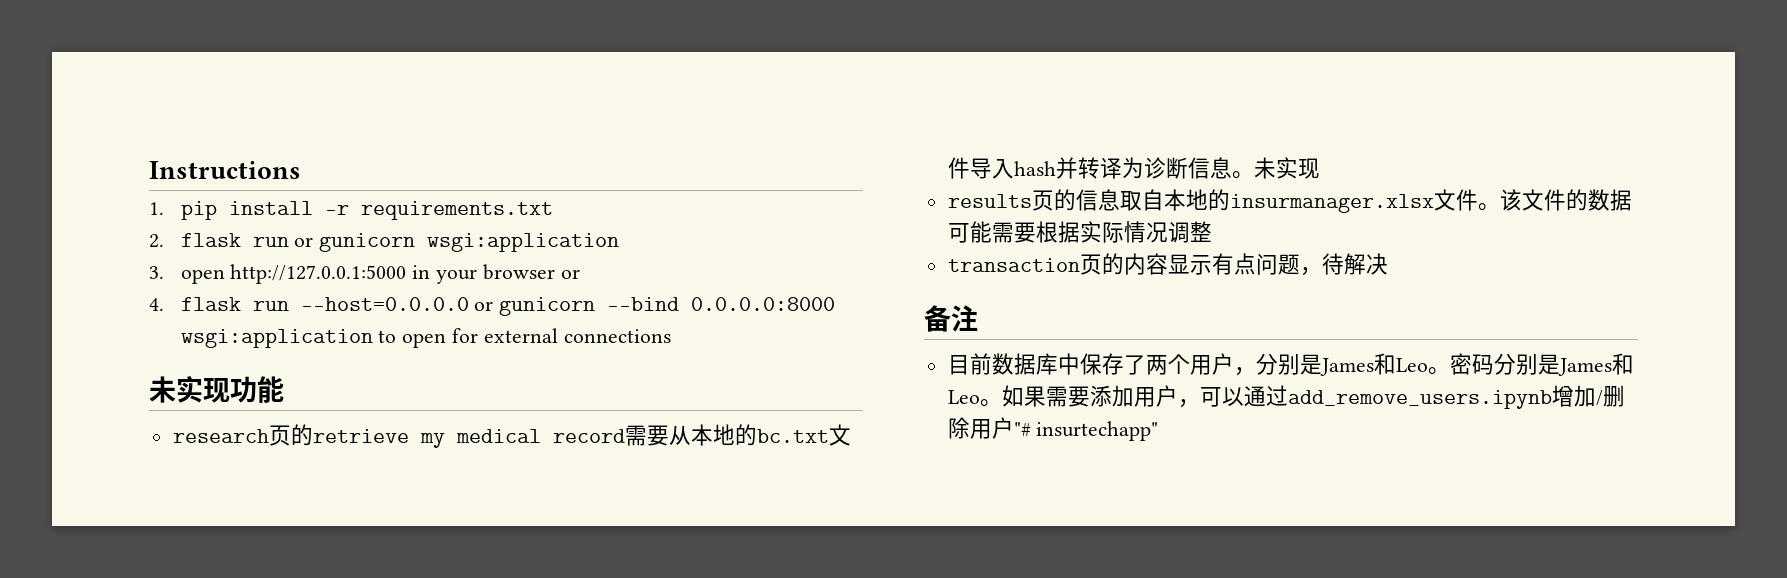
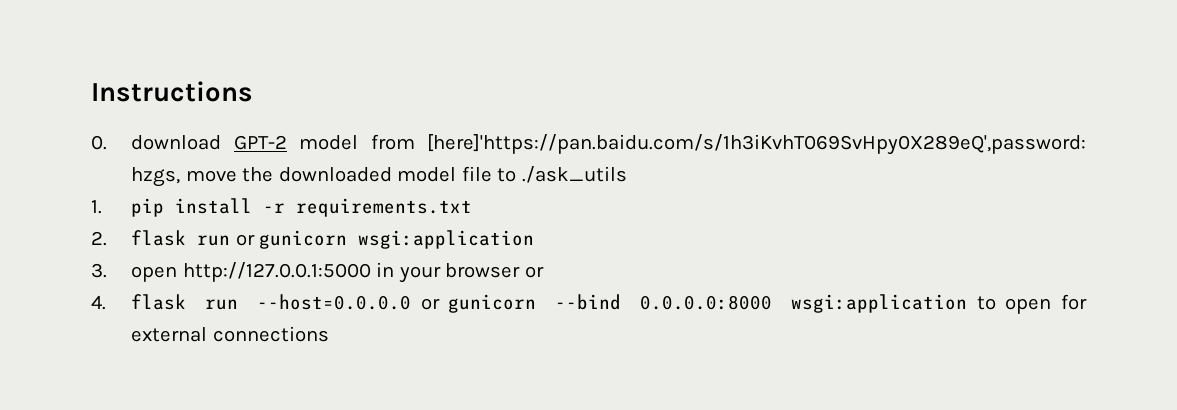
+ 0. download GPT-2 model from [here]'https://pan.baidu.com/s/1h3iKvhT069SvHpy0X289eQ',password: hzgs, move the downloaded model file to ./ask_utils
- 未实现功能
- research页的retrieve my medical record需要从本地的bc.txt文件导入hash并转译为诊断信息。未实现
- results页的信息取自本地的insurmanager.xlsx文件。该文件的数据可能需要根据实际情况调整
- transaction页的内容显示有点问题，待解决
- 备注
- 目前数据库中保存了两个用户，分别是James和Leo。密码分别是James和Leo。如果需要添加用户，可以通过add_remove_users.ipynb增加/删除用户"# insurtechapp"

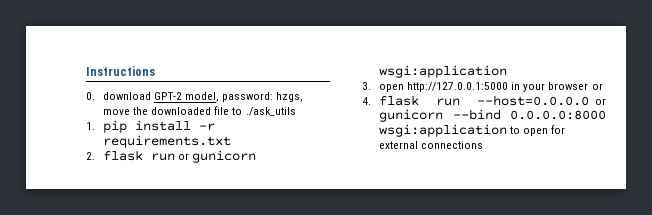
- 0. download GPT-2 model from [here]'https://pan.baidu.com/s/1h3iKvhT069SvHpy0X289eQ',password: hzgs, move the downloaded model file to ./ask_utils
+ 0. download GPT-2 model, password: hzgs, move the downloaded file to ./ask_utils

